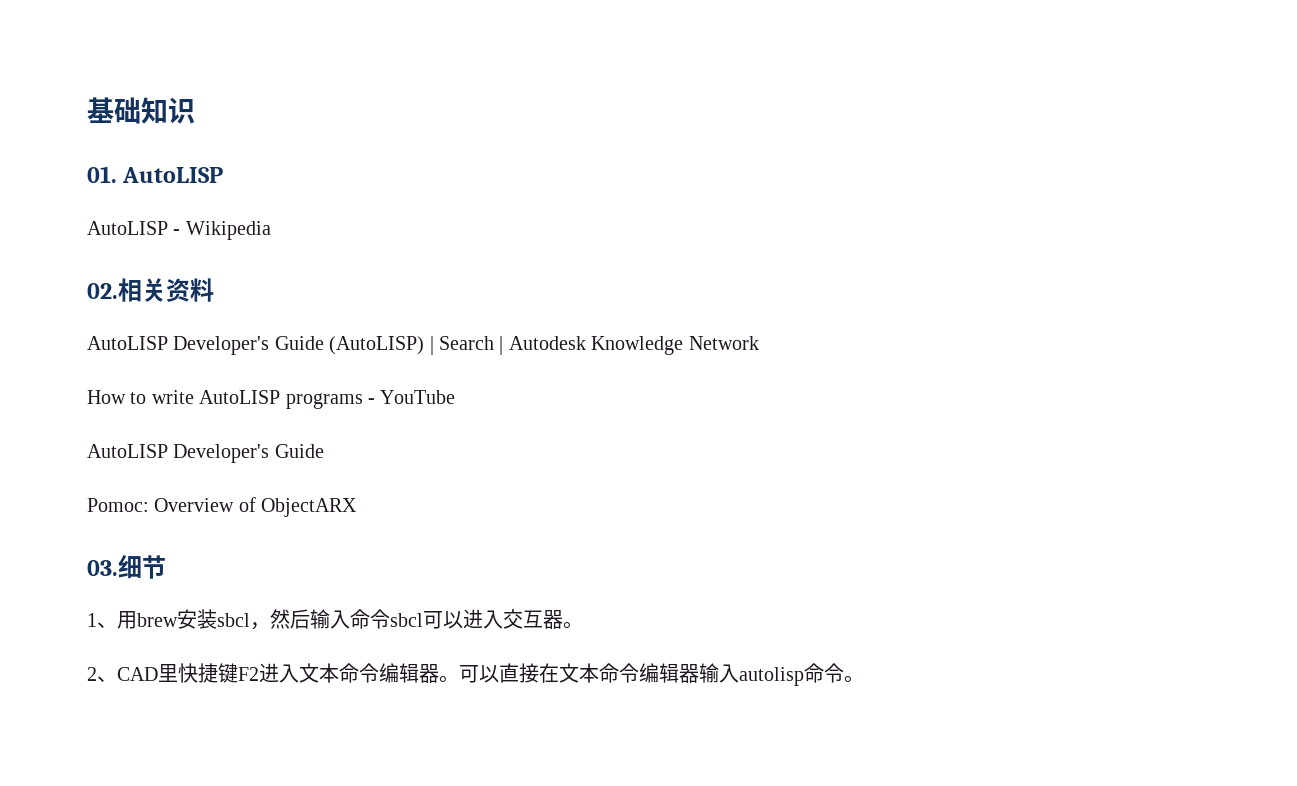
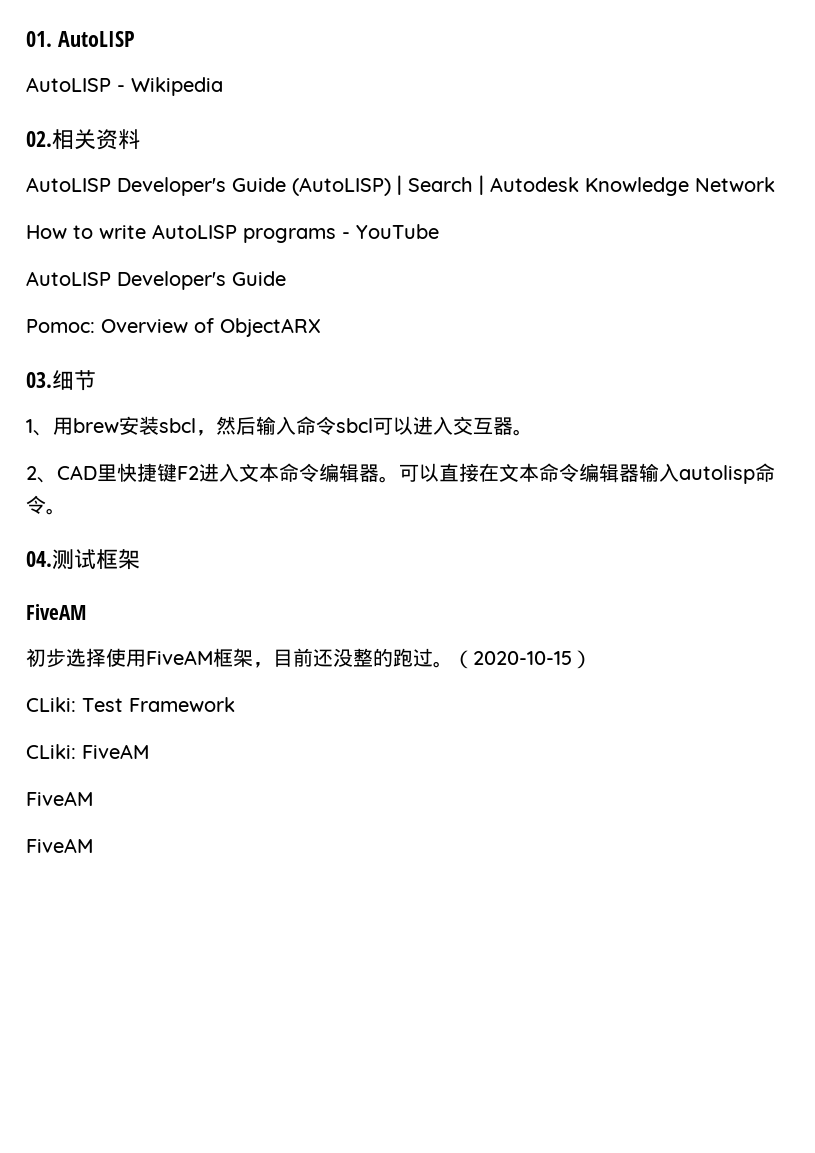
- 基础知识
+ 04.测试框架
+ FiveAM
+ 初步选择使用FiveAM框架，目前还没整的跑过。（2020-10-15）
+ CLiki: Test Framework
+ CLiki: FiveAM
+ FiveAM
+ FiveAM

